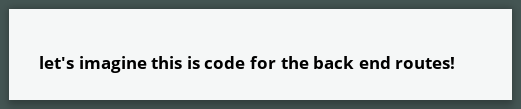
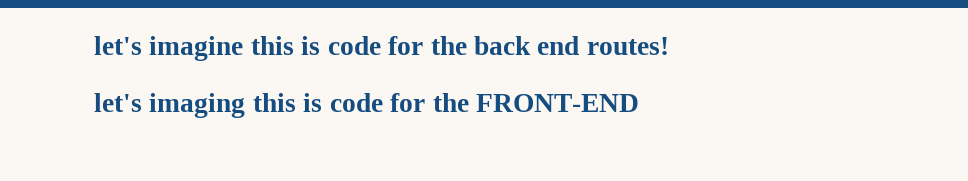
+ let's imaging this is code for the FRONT-END

